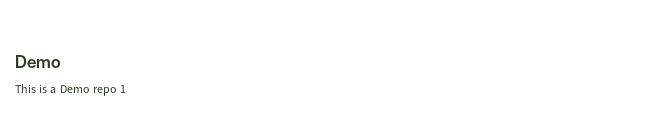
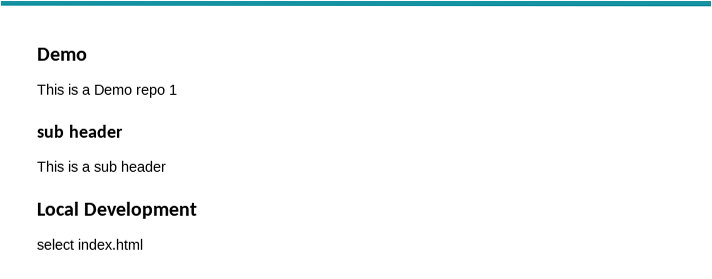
  This is a Demo repo 1
+ sub header
+ This is a sub header
+ Local Development
+ select index.html

